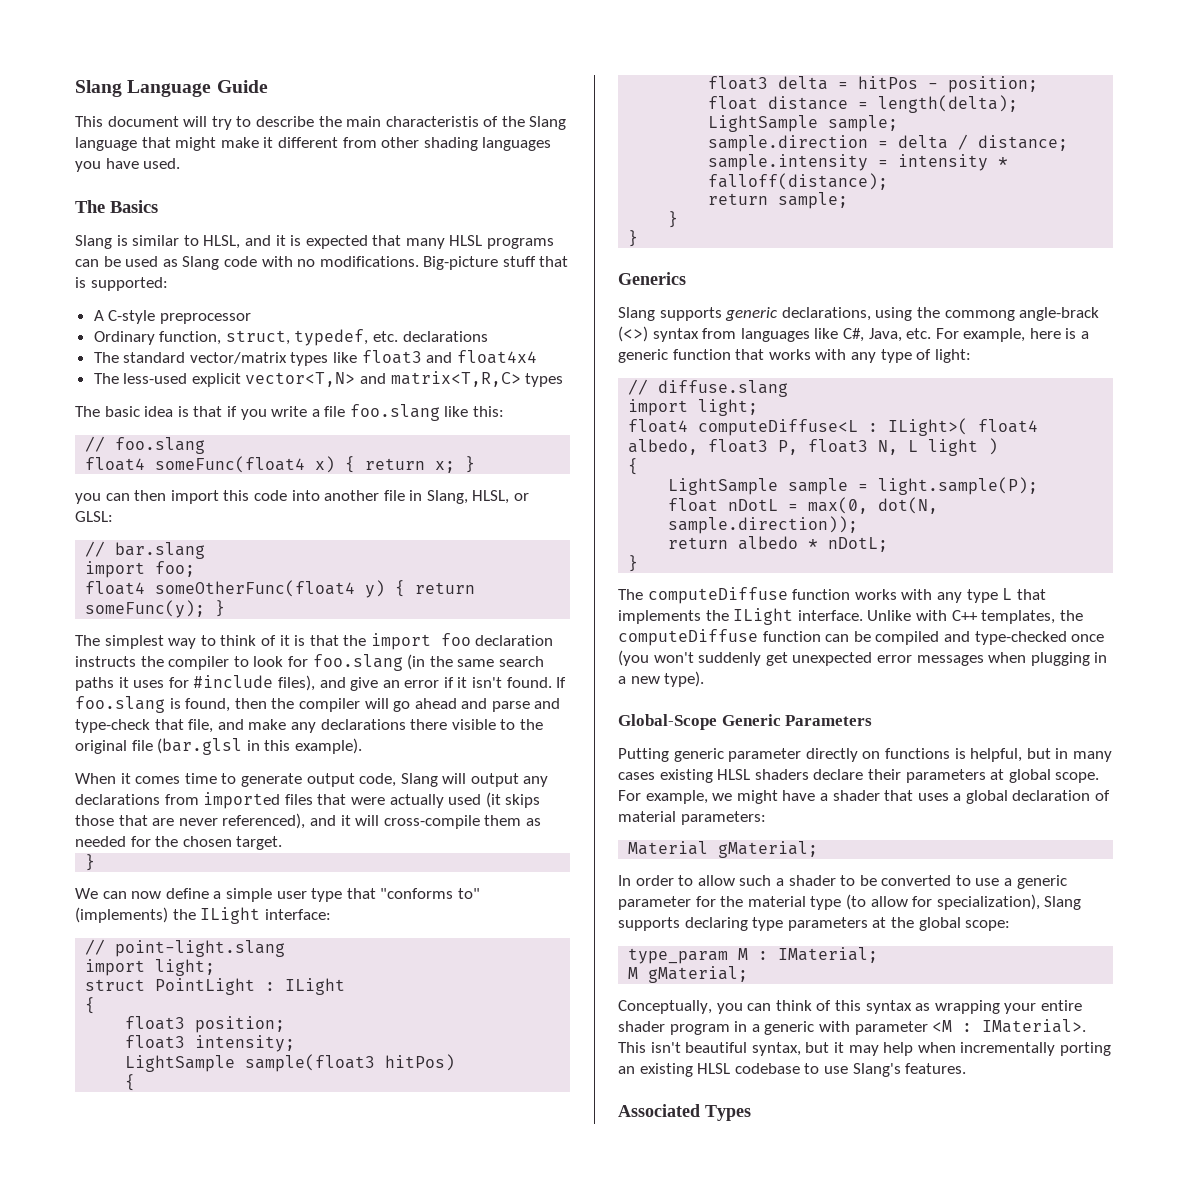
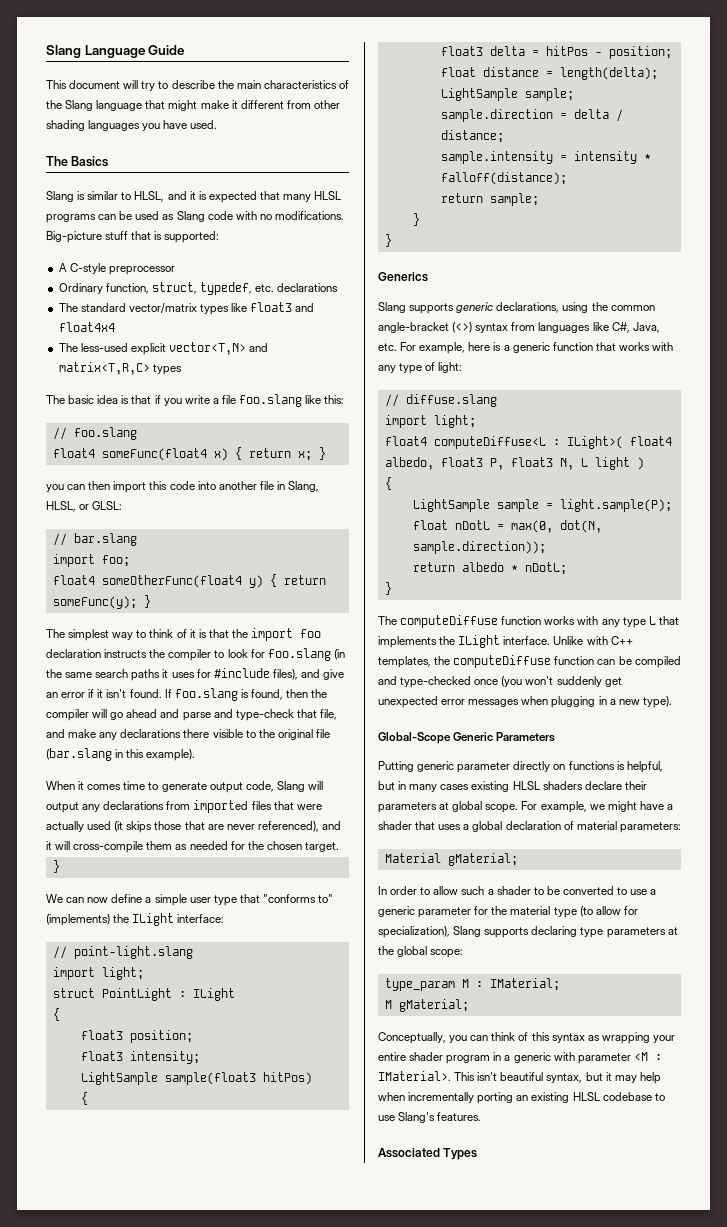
- This document will try to describe the main characteristis of the Slang language that might make it different from other shading languages you have used.
+ This document will try to describe the main characteristics of the Slang language that might make it different from other shading languages you have used.
- If foo.slang is found, then the compiler will go ahead and parse and type-check that file, and make any declarations there visible to the original file (bar.glsl in this example).
+ If foo.slang is found, then the compiler will go ahead and parse and type-check that file, and make any declarations there visible to the original file (bar.slang in this example).
- Slang supports generic declarations, using the commong angle-brack (<>) syntax from languages like C#, Java, etc. For example, here is a generic function that works with any type of light:
+ Slang supports generic declarations, using the common angle-bracket (<>) syntax from languages like C#, Java, etc. For example, here is a generic function that works with any type of light:

